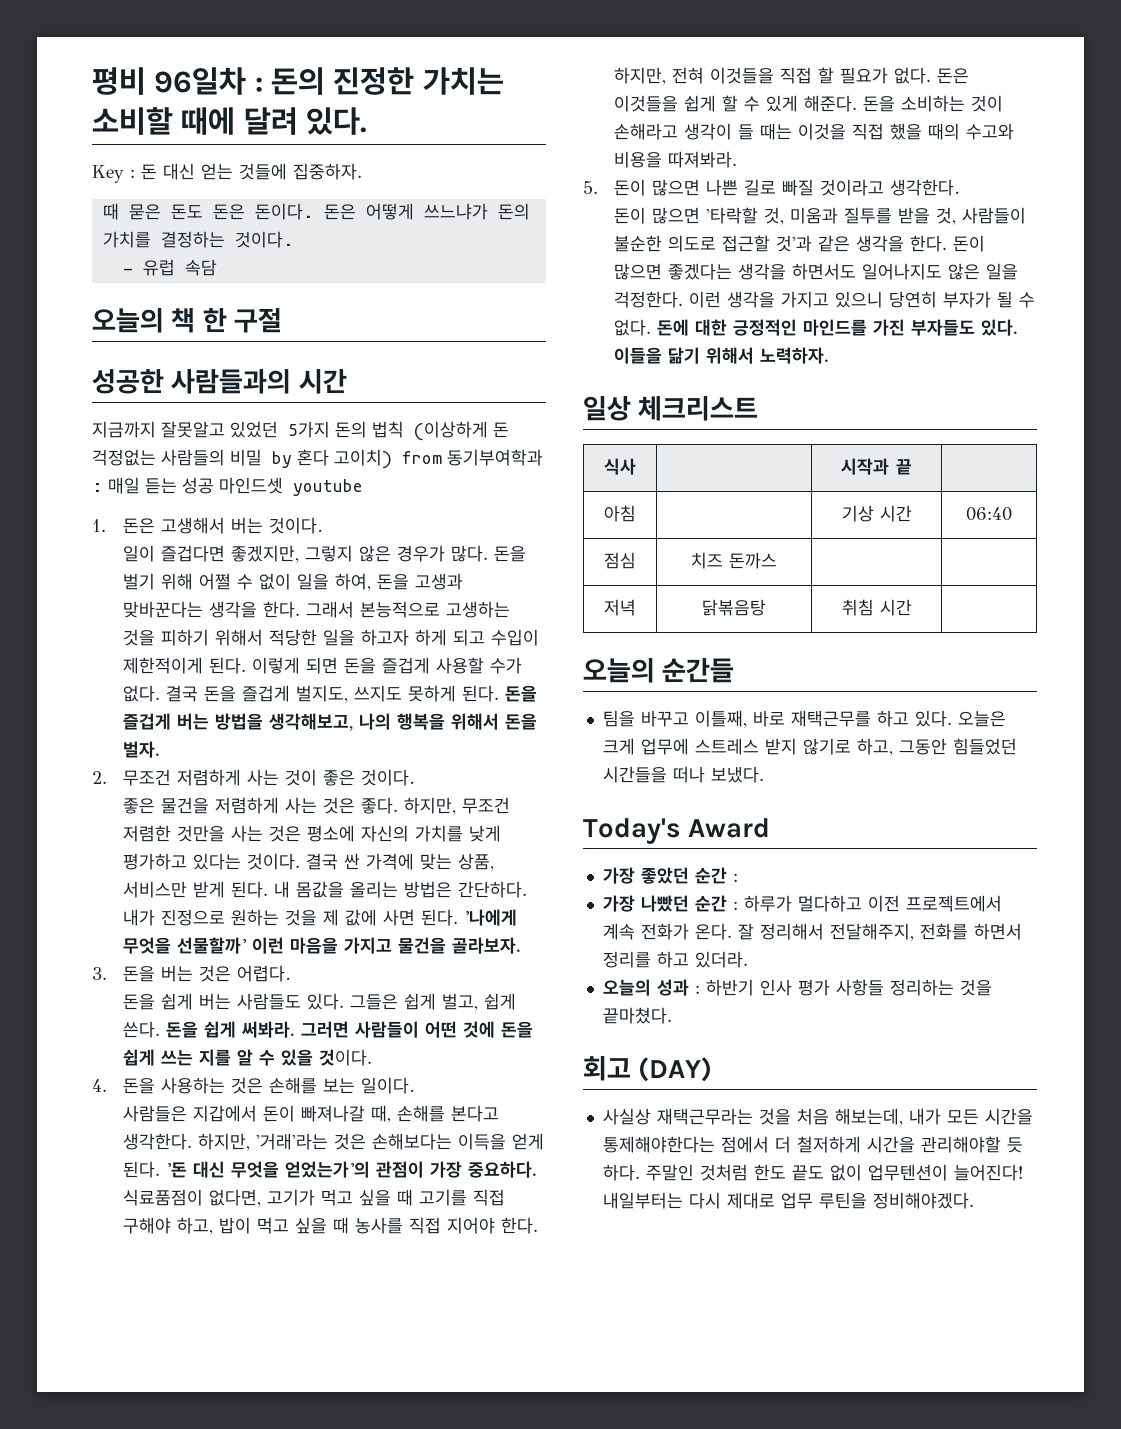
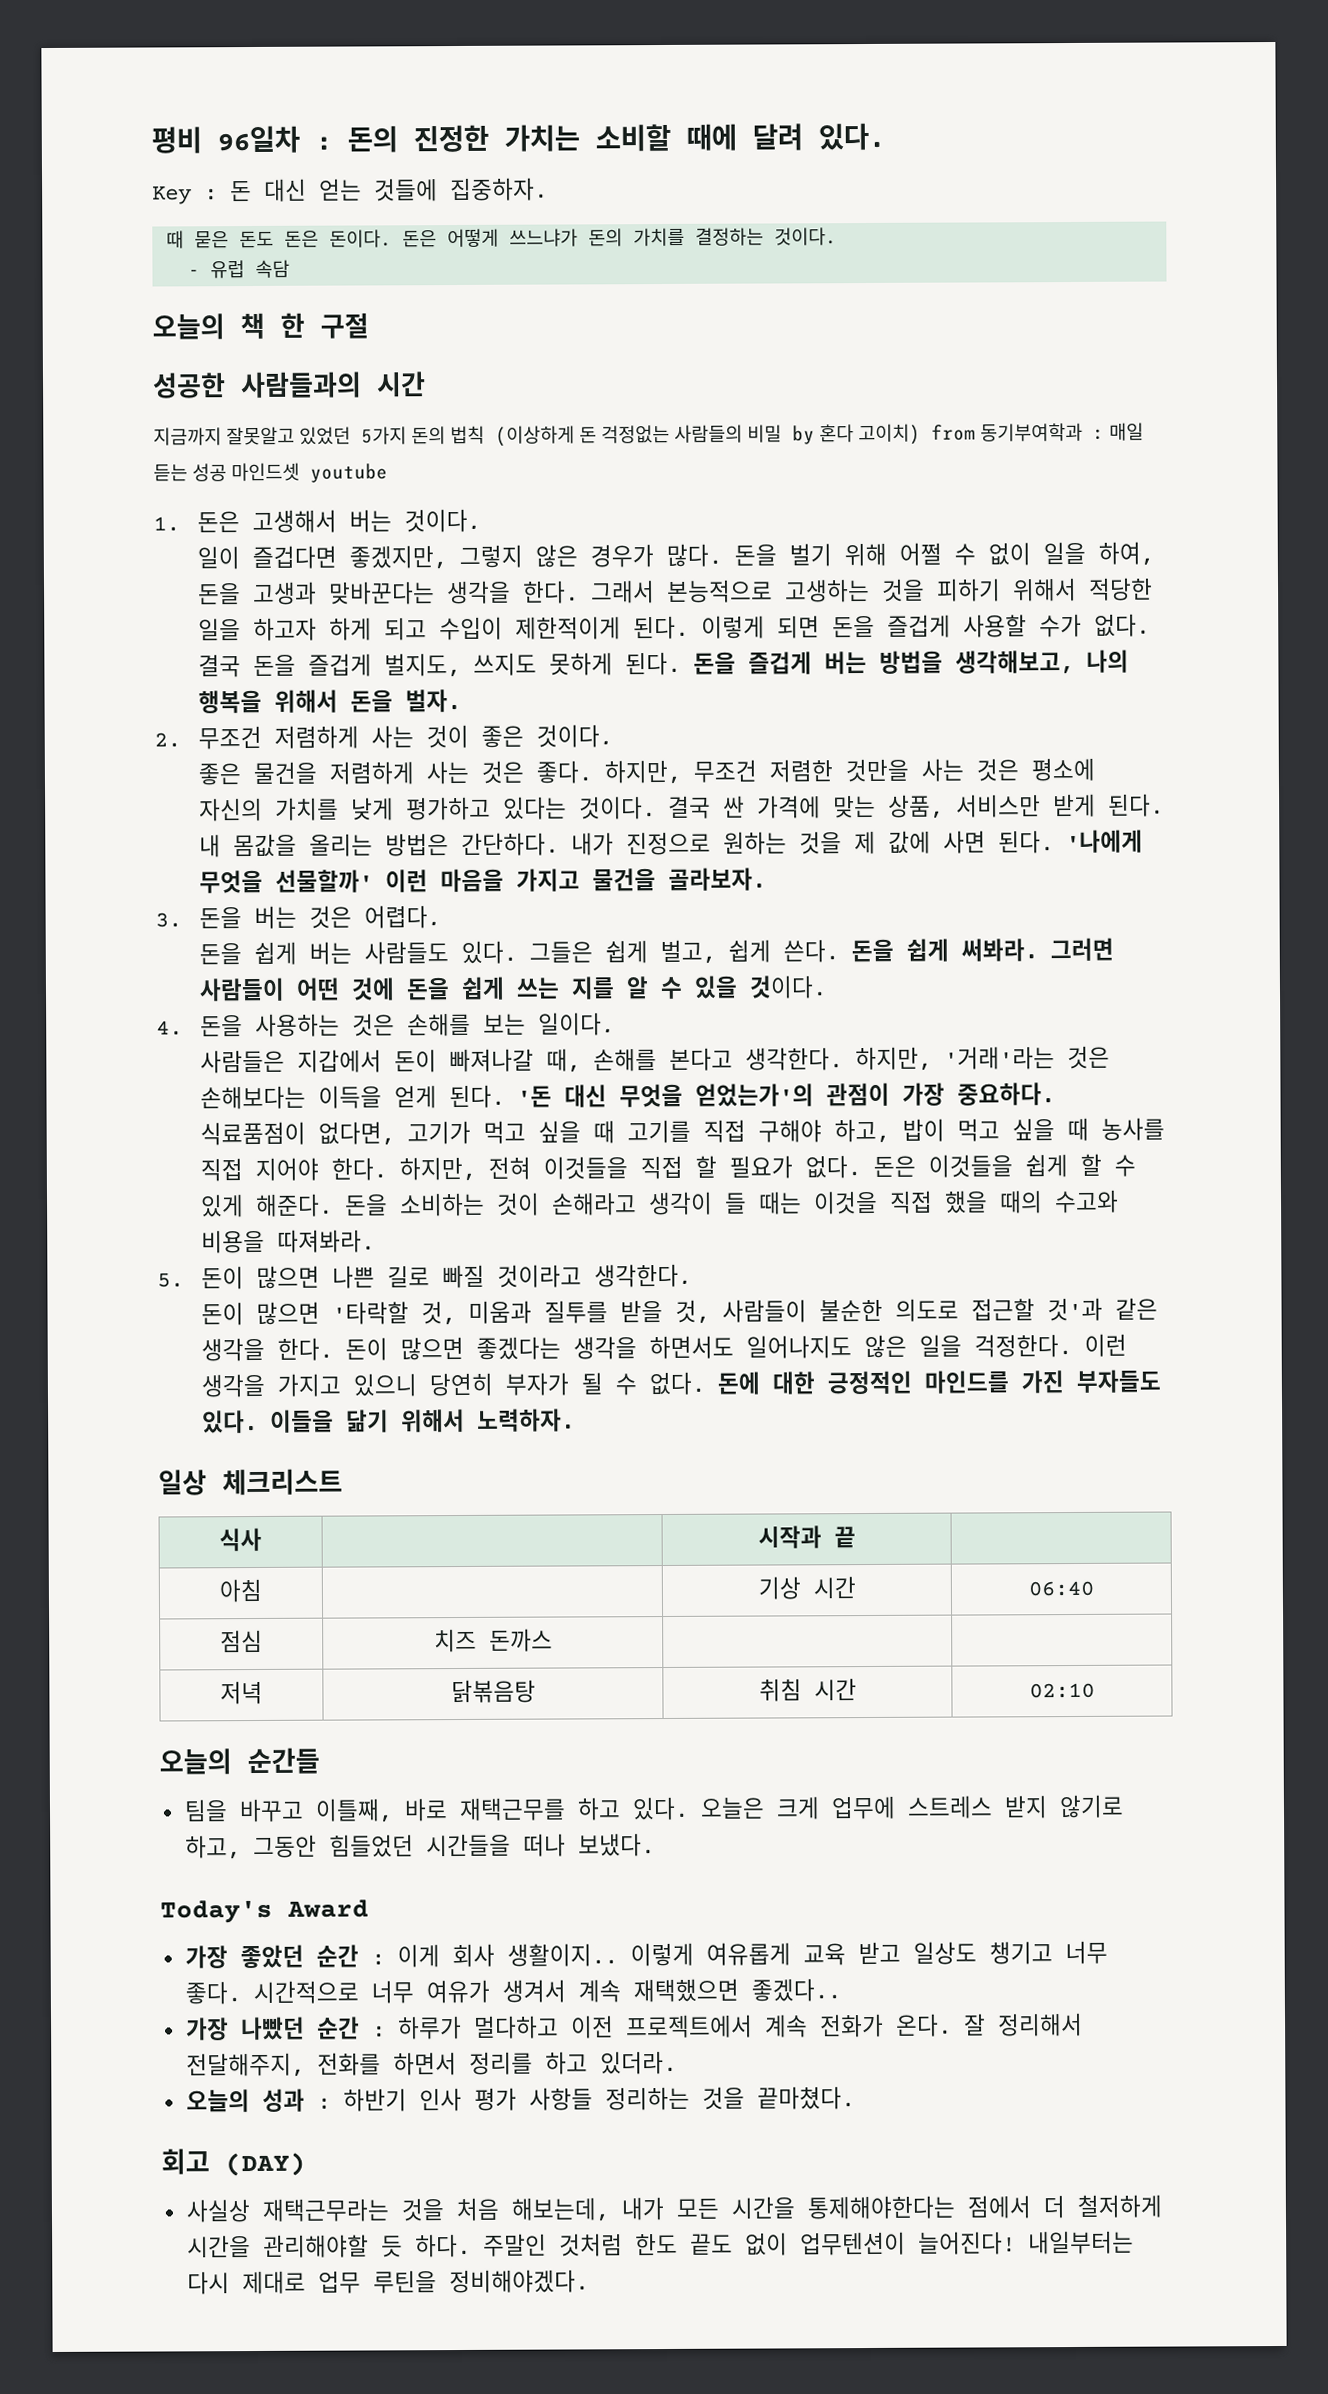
- 저녁 | 닭볶음탕 | 취침 시간 |
+ 저녁 | 닭볶음탕 | 취침 시간 | 02:10
- 가장 좋았던 순간 :
+ 가장 좋았던 순간 : 이게 회사 생활이지.. 이렇게 여유롭게 교육 받고 일상도 챙기고 너무 좋다. 시간적으로 너무 여유가 생겨서 계속 재택했으면 좋겠다..

